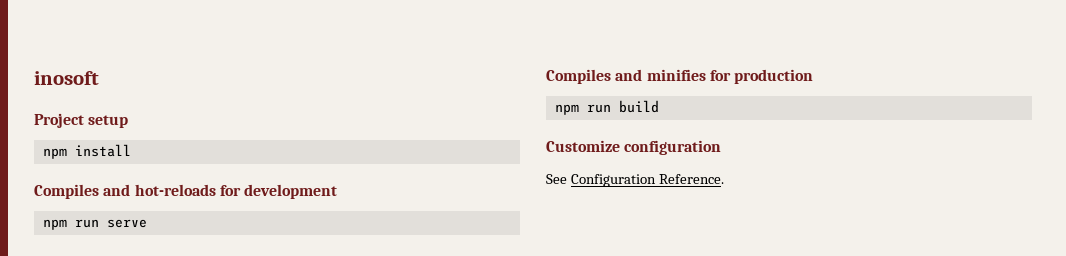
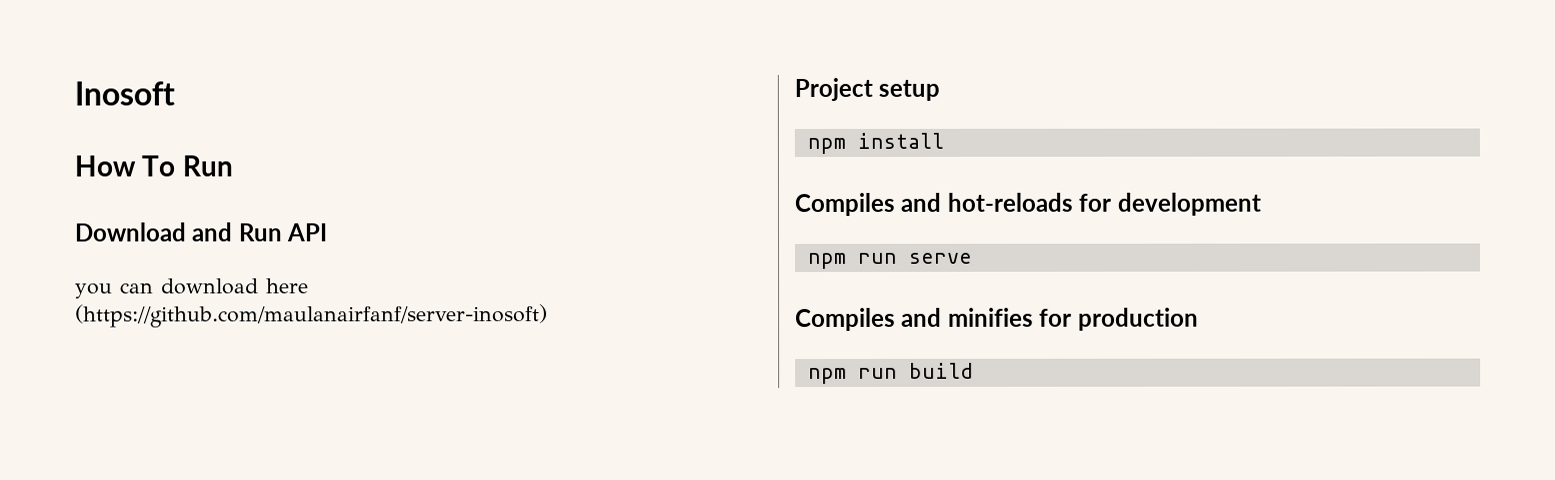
- inosoft
+ Inosoft
+ How To Run
+ Download and Run API
+ you can download here (https://github.com/maulanairfanf/server-inosoft)
- Customize configuration
- See Configuration Reference.

